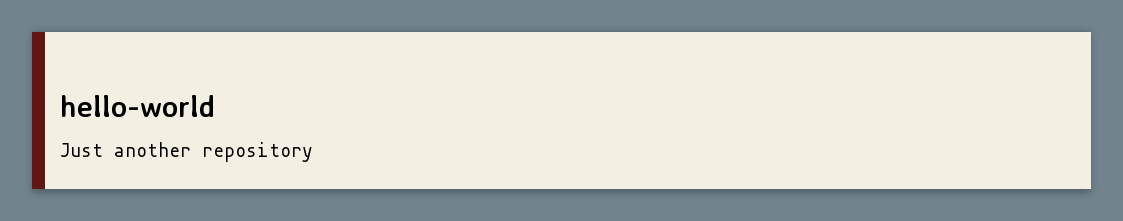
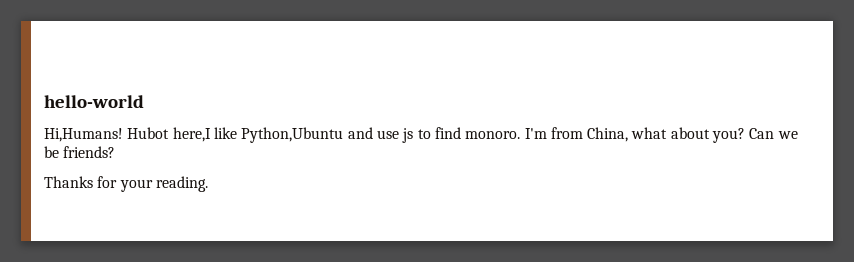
- Just another repository
+ Hi,Humans! Hubot here,I like Python,Ubuntu and use js to find monoro. I'm from China, what about you? Can we be friends?
+ Thanks for your reading.

